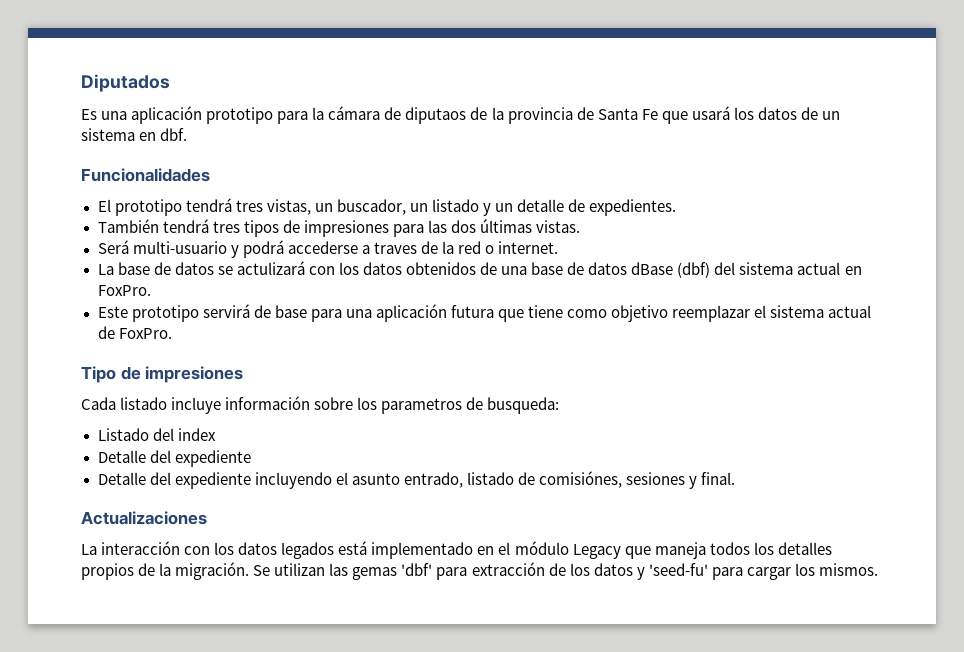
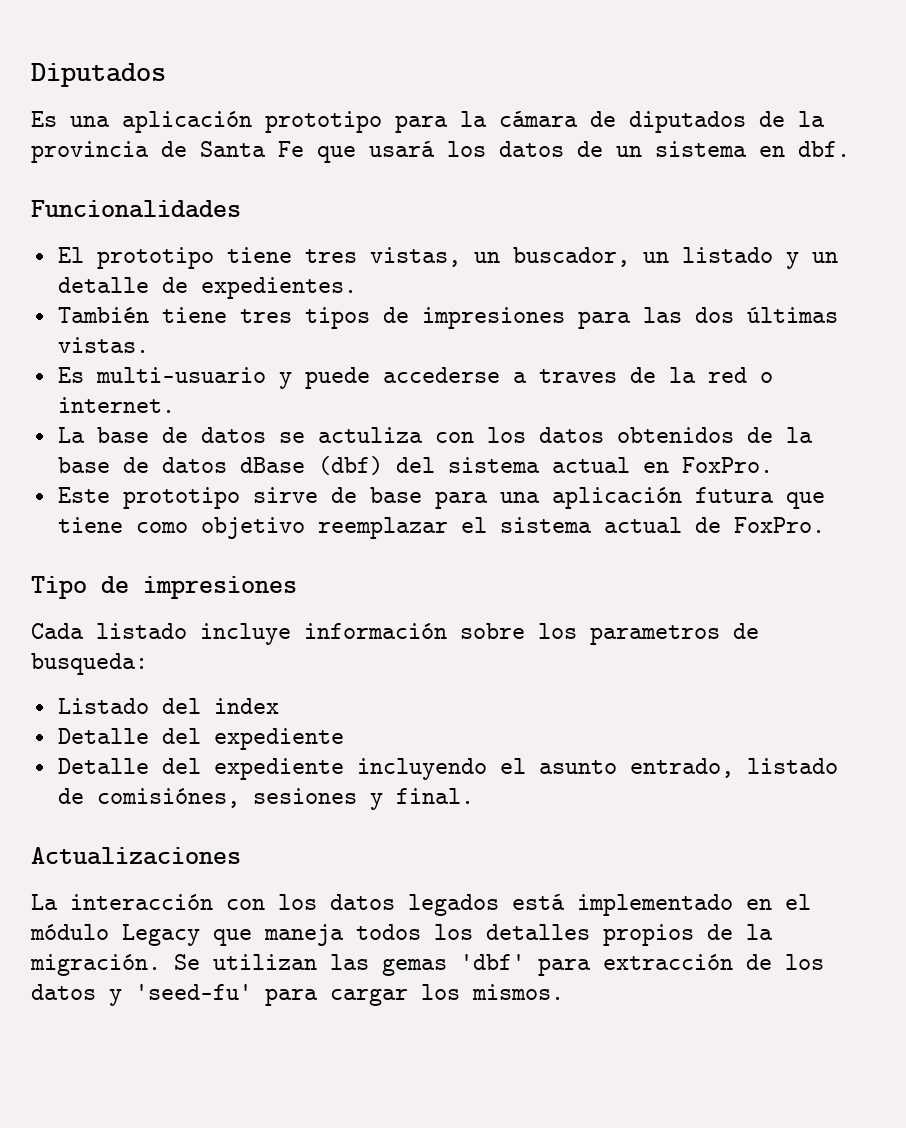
- Es una aplicación prototipo para la cámara de diputaos de la provincia de Santa Fe que usará los datos de un sistema en dbf.
+ Es una aplicación prototipo para la cámara de diputados de la provincia de Santa Fe que usará los datos de un sistema en dbf.
- El prototipo tendrá tres vistas, un buscador, un listado y un detalle de expedientes.
+ El prototipo tiene tres vistas, un buscador, un listado y un detalle de expedientes.
- También tendrá tres tipos de impresiones para las dos últimas vistas.
+ También tiene tres tipos de impresiones para las dos últimas vistas.
- Será multi-usuario y podrá accederse a traves de la red o internet.
+ Es multi-usuario y puede accederse a traves de la red o internet.
- La base de datos se actulizará con los datos obtenidos de una base de datos dBase (dbf) del sistema actual en FoxPro.
+ La base de datos se actuliza con los datos obtenidos de la base de datos dBase (dbf) del sistema actual en FoxPro.
- Este prototipo servirá de base para una aplicación futura que tiene como objetivo reemplazar el sistema actual de FoxPro.
+ Este prototipo sirve de base para una aplicación futura que tiene como objetivo reemplazar el sistema actual de FoxPro.

